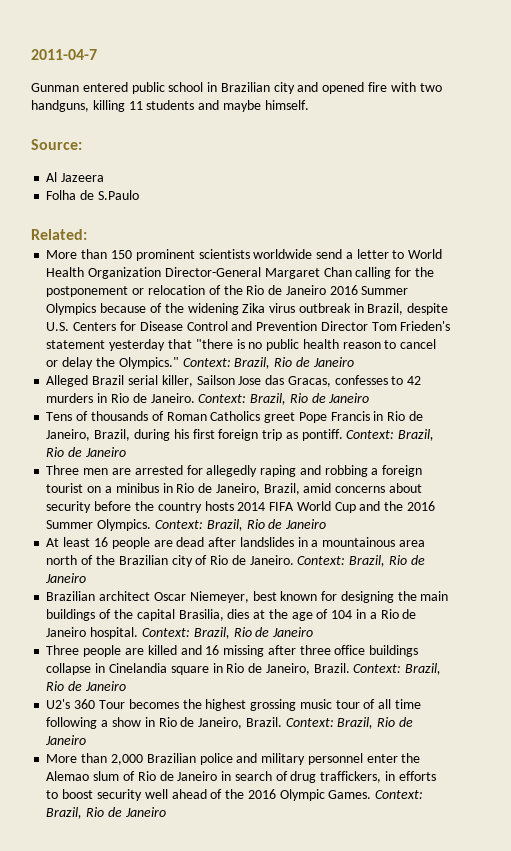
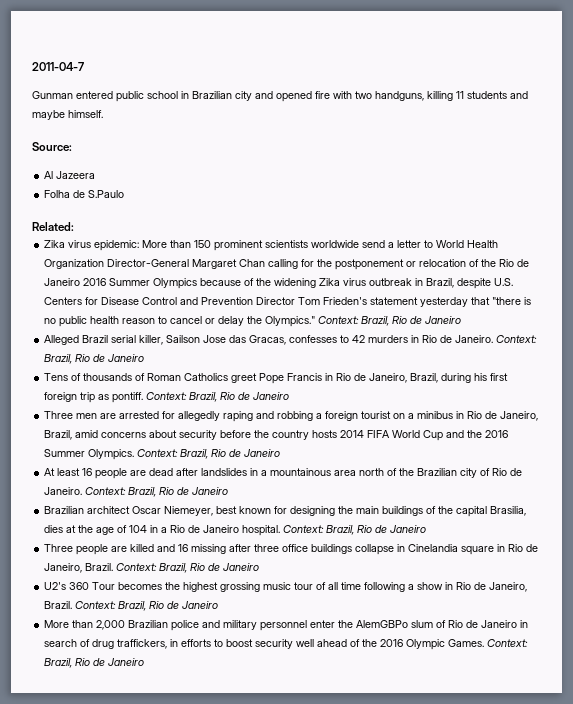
+ Zika virus epidemic:
- More than 2,000 Brazilian police and military personnel enter the Alemao slum of Rio de Janeiro in search of drug traffickers, in efforts to boost security well ahead of the 2016 Olympic Games.
+ More than 2,000 Brazilian police and military personnel enter the AlemGBPo slum of Rio de Janeiro in search of drug traffickers, in efforts to boost security well ahead of the 2016 Olympic Games.

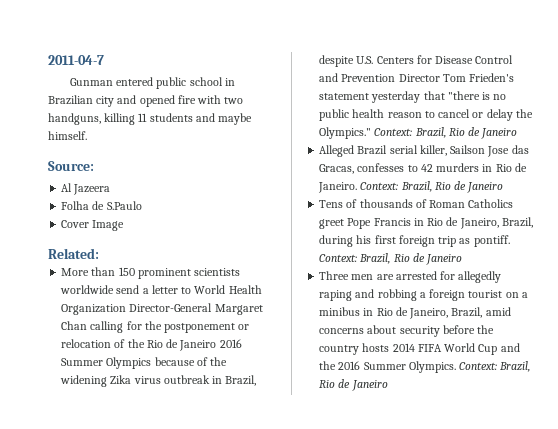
+ Cover Image
- Zika virus epidemic:
- At least 16 people are dead after landslides in a mountainous area north of the Brazilian city of Rio de Janeiro. Context: Brazil, Rio de Janeiro
- Brazilian architect Oscar Niemeyer, best known for designing the main buildings of the capital Brasilia, dies at the age of 104 in a Rio de Janeiro hospital. Context: Brazil, Rio de Janeiro
- Three people are killed and 16 missing after three office buildings collapse in Cinelandia square in Rio de Janeiro, Brazil. Context: Brazil, Rio de Janeiro
- U2's 360 Tour becomes the highest grossing music tour of all time following a show in Rio de Janeiro, Brazil. Context: Brazil, Rio de Janeiro
- More than 2,000 Brazilian police and military personnel enter the AlemGBPo slum of Rio de Janeiro in search of drug traffickers, in efforts to boost security well ahead of the 2016 Olympic Games. Context: Brazil, Rio de Janeiro

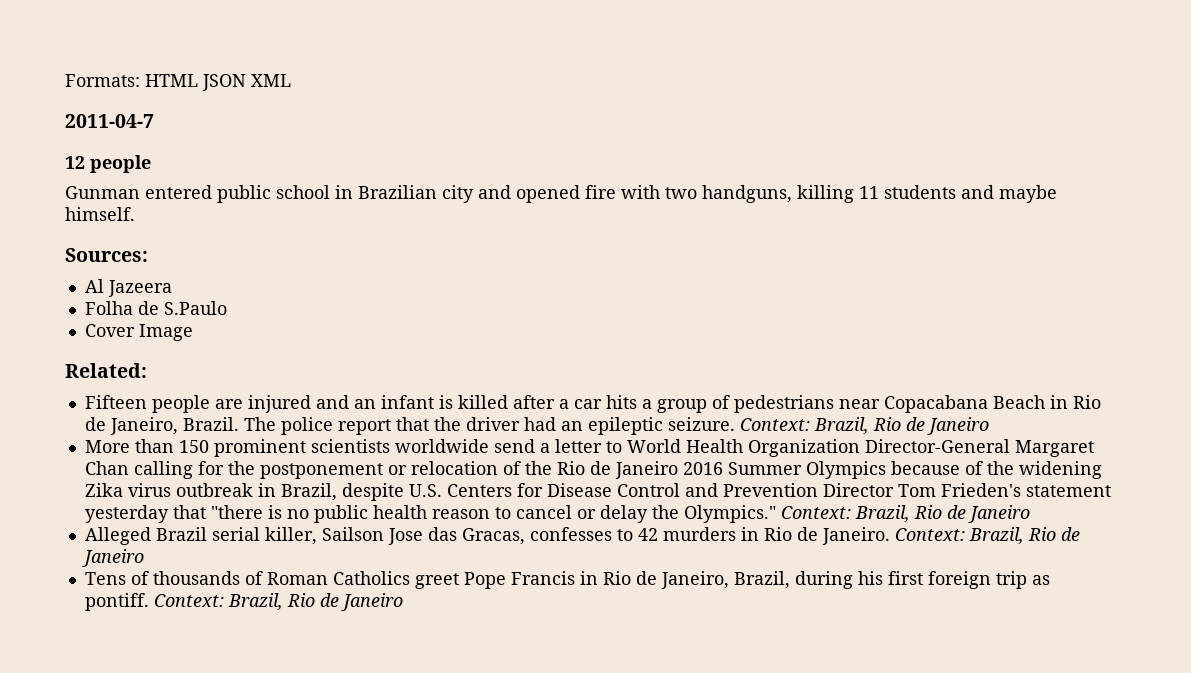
+ Formats: HTML JSON XML
+ 12 people
- Source:
+ Sources:
+ Fifteen people are injured and an infant is killed after a car hits a group of pedestrians near Copacabana Beach in Rio de Janeiro, Brazil. The police report that the driver had an epileptic seizure. Context: Brazil, Rio de Janeiro
- Three men are arrested for allegedly raping and robbing a foreign tourist on a minibus in Rio de Janeiro, Brazil, amid concerns about security before the country hosts 2014 FIFA World Cup and the 2016 Summer Olympics. Context: Brazil, Rio de Janeiro

